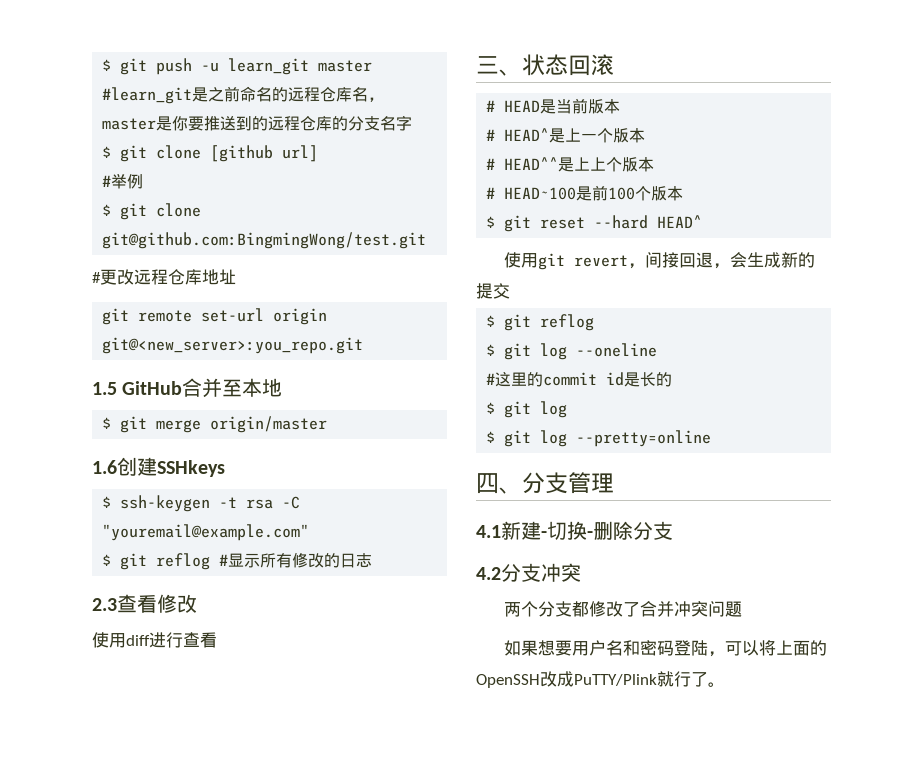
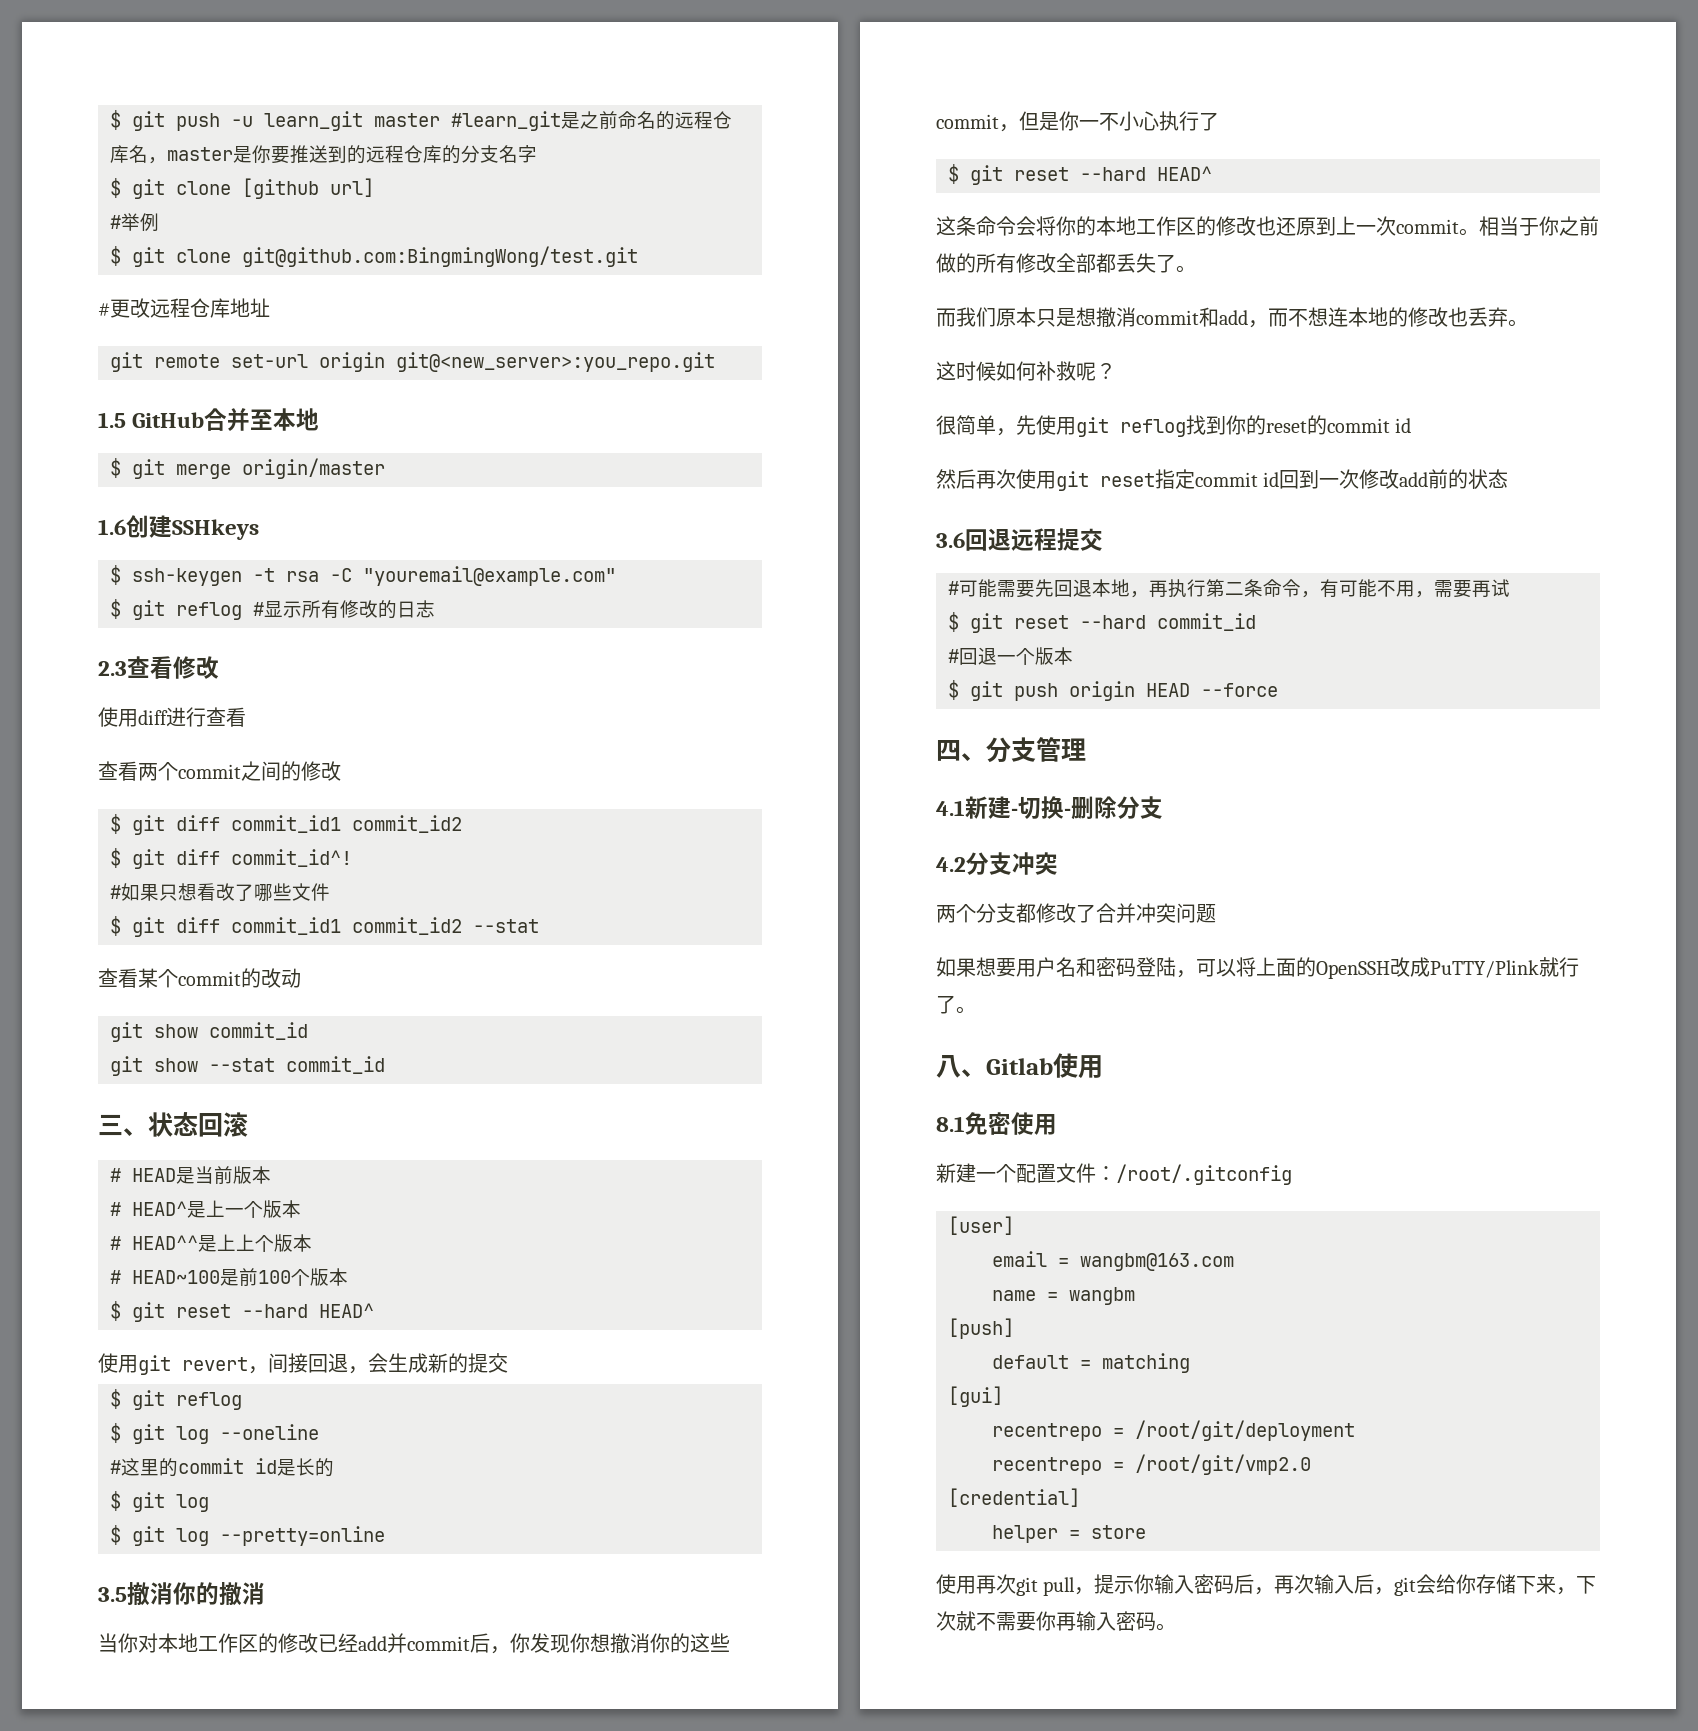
+ 查看两个commit之间的修改
+ $ git diff commit_id1 commit_id2
+ $ git diff commit_id^!
+ #如果只想看改了哪些文件
+ $ git diff commit_id1 commit_id2 --stat
+ 查看某个commit的改动
+ git show commit_id
+ git show --stat commit_id
+ 3.5撤消你的撤消
+ 当你对本地工作区的修改已经add并commit后，你发现你想撤消你的这些commit，但是你一不小心执行了
+ $ git reset --hard HEAD^
+ 这条命令会将你的本地工作区的修改也还原到上一次commit。相当于你之前做的所有修改全部都丢失了。
+ 而我们原本只是想撤消commit和add，而不想连本地的修改也丢弃。
+ 这时候如何补救呢？
+ 很简单，先使用git reflog找到你的reset的commit id
+ 然后再次使用git reset指定commit id回到一次修改add前的状态
+ 3.6回退远程提交
+ #可能需要先回退本地，再执行第二条命令，有可能不用，需要再试
+ $ git reset --hard commit_id
+ #回退一个版本
+ $ git push origin HEAD --force
+ 八、Gitlab使用
+ 8.1免密使用
+ 新建一个配置文件：/root/.gitconfig
+ [user]
+ email = wangbm@163.com
+ name = wangbm
+ [push]
+ default = matching
+ [gui]
+ recentrepo = /root/git/deployment
+ recentrepo = /root/git/vmp2.0
+ [credential]
+ helper = store
+ 使用再次git pull，提示你输入密码后，再次输入后，git会给你存储下来，下次就不需要你再输入密码。

